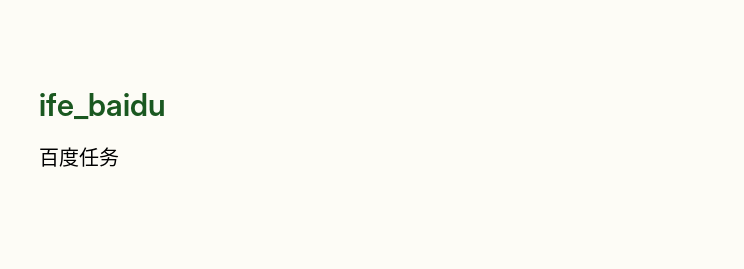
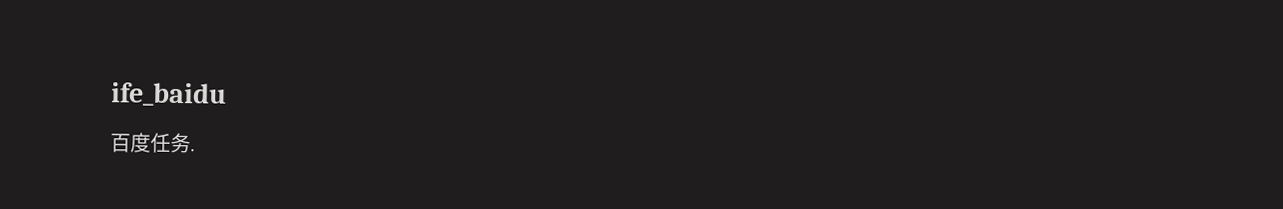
- 百度任务
+ 百度任务.

